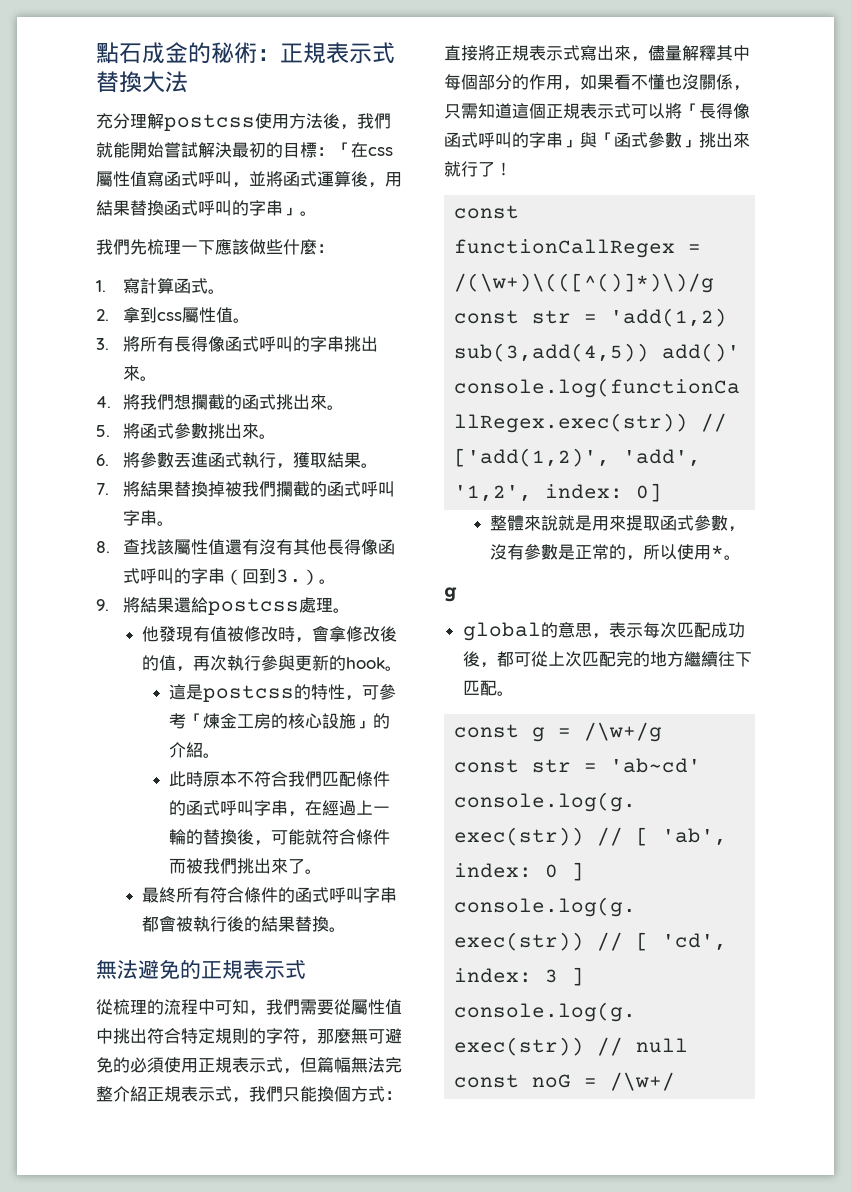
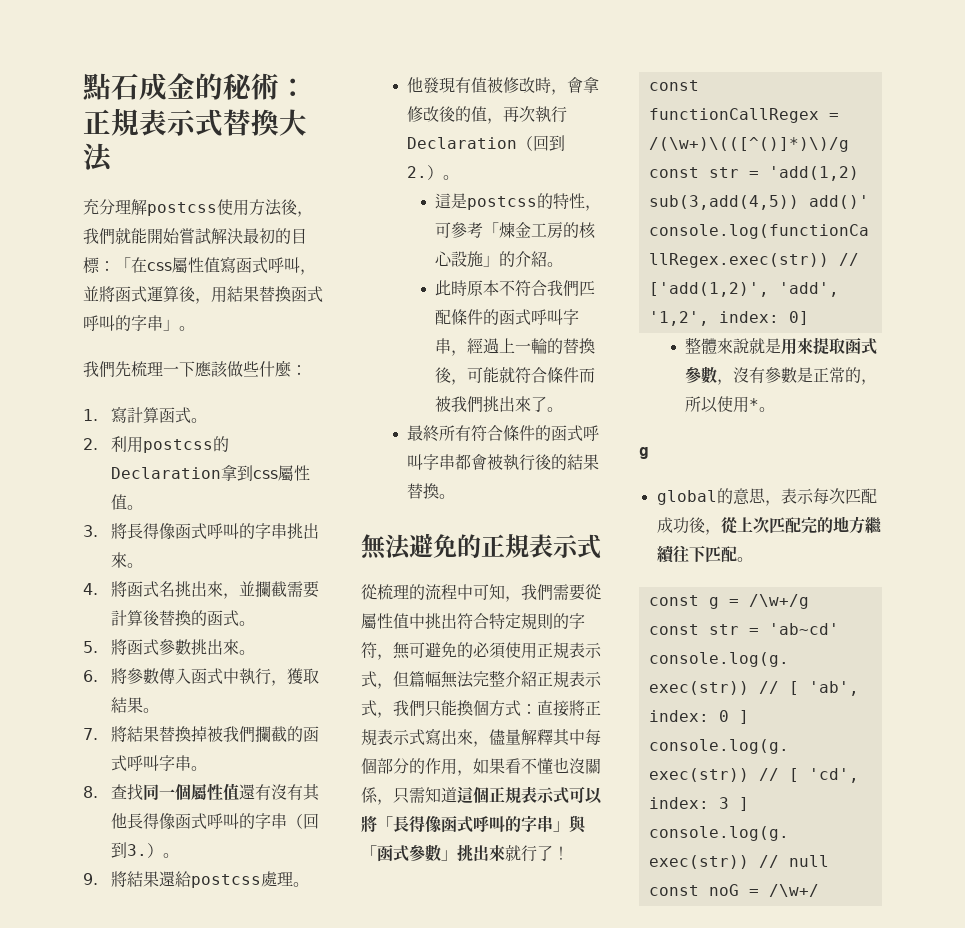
- 2.拿到css屬性值。
+ 2.利用postcss的Declaration拿到css屬性值。
- 3.將所有長得像函式呼叫的字串挑出來。
+ 3.將長得像函式呼叫的字串挑出來。
- 4.將我們想攔截的函式挑出來。
+ 4.將函式名挑出來，並攔截需要計算後替換的函式。
- 6.將參數丟進函式執行，獲取結果。
+ 6.將參數傳入函式中執行，獲取結果。
- 8.查找該屬性值還有沒有其他長得像函式呼叫的字串（回到3.）。
+ 8.查找同一個屬性值還有沒有其他長得像函式呼叫的字串（回到3.）。
- 他發現有值被修改時，會拿修改後的值，再次執行參與更新的hook。
+ 他發現有值被修改時，會拿修改後的值，再次執行Declaration（回到2.）。
- 此時原本不符合我們匹配條件的函式呼叫字串，在經過上一輪的替換後，可能就符合條件而被我們挑出來了。
+ 此時原本不符合我們匹配條件的函式呼叫字串，經過上一輪的替換後，可能就符合條件而被我們挑出來了。
- 從梳理的流程中可知，我們需要從屬性值中挑出符合特定規則的字符，那麼無可避免的必須使用正規表示式，但篇幅無法完整介紹正規表示式，我們只能換個方式：
+ 從梳理的流程中可知，我們需要從屬性值中挑出符合特定規則的字符，無可避免的必須使用正規表示式，但篇幅無法完整介紹正規表示式，我們只能換個方式：
- global的意思，表示每次匹配成功後，都可從上次匹配完的地方繼續往下匹配。
+ global的意思，表示每次匹配成功後，從上次匹配完的地方繼續往下匹配。

